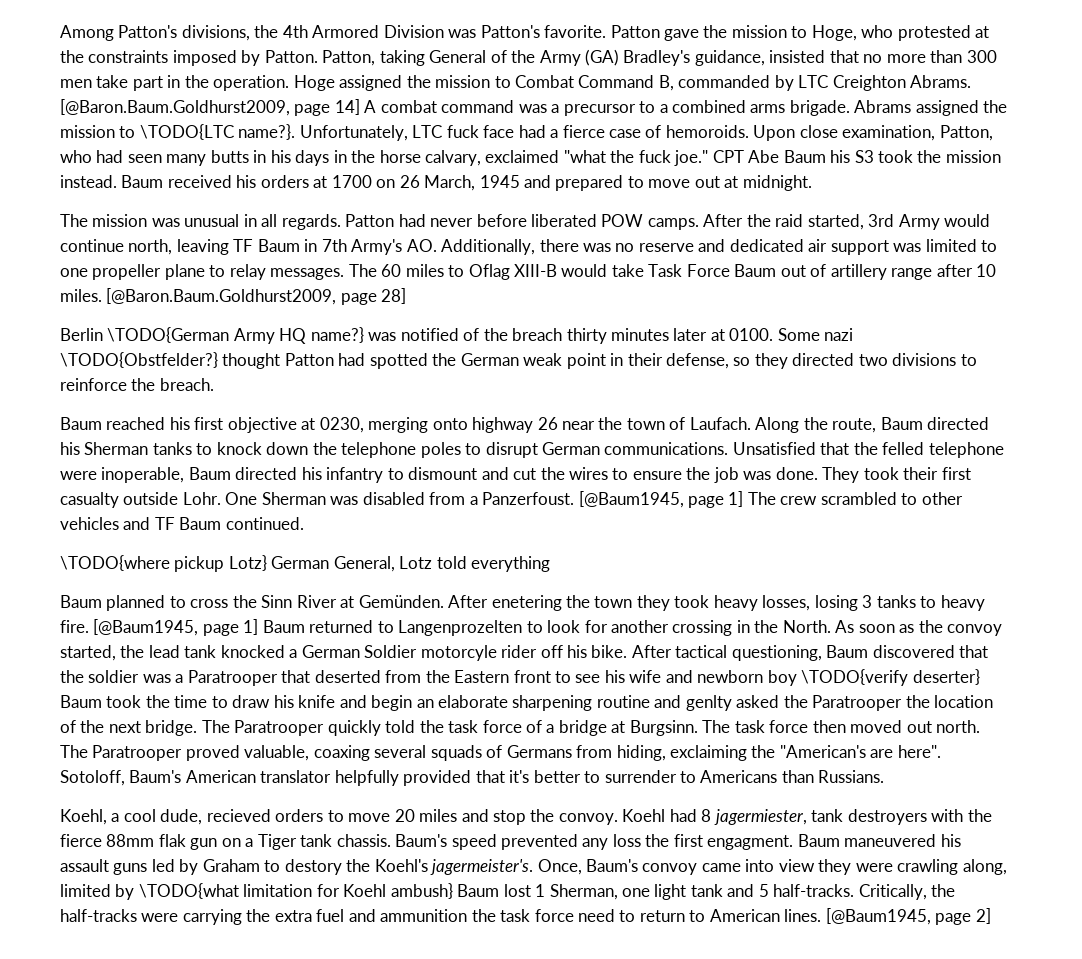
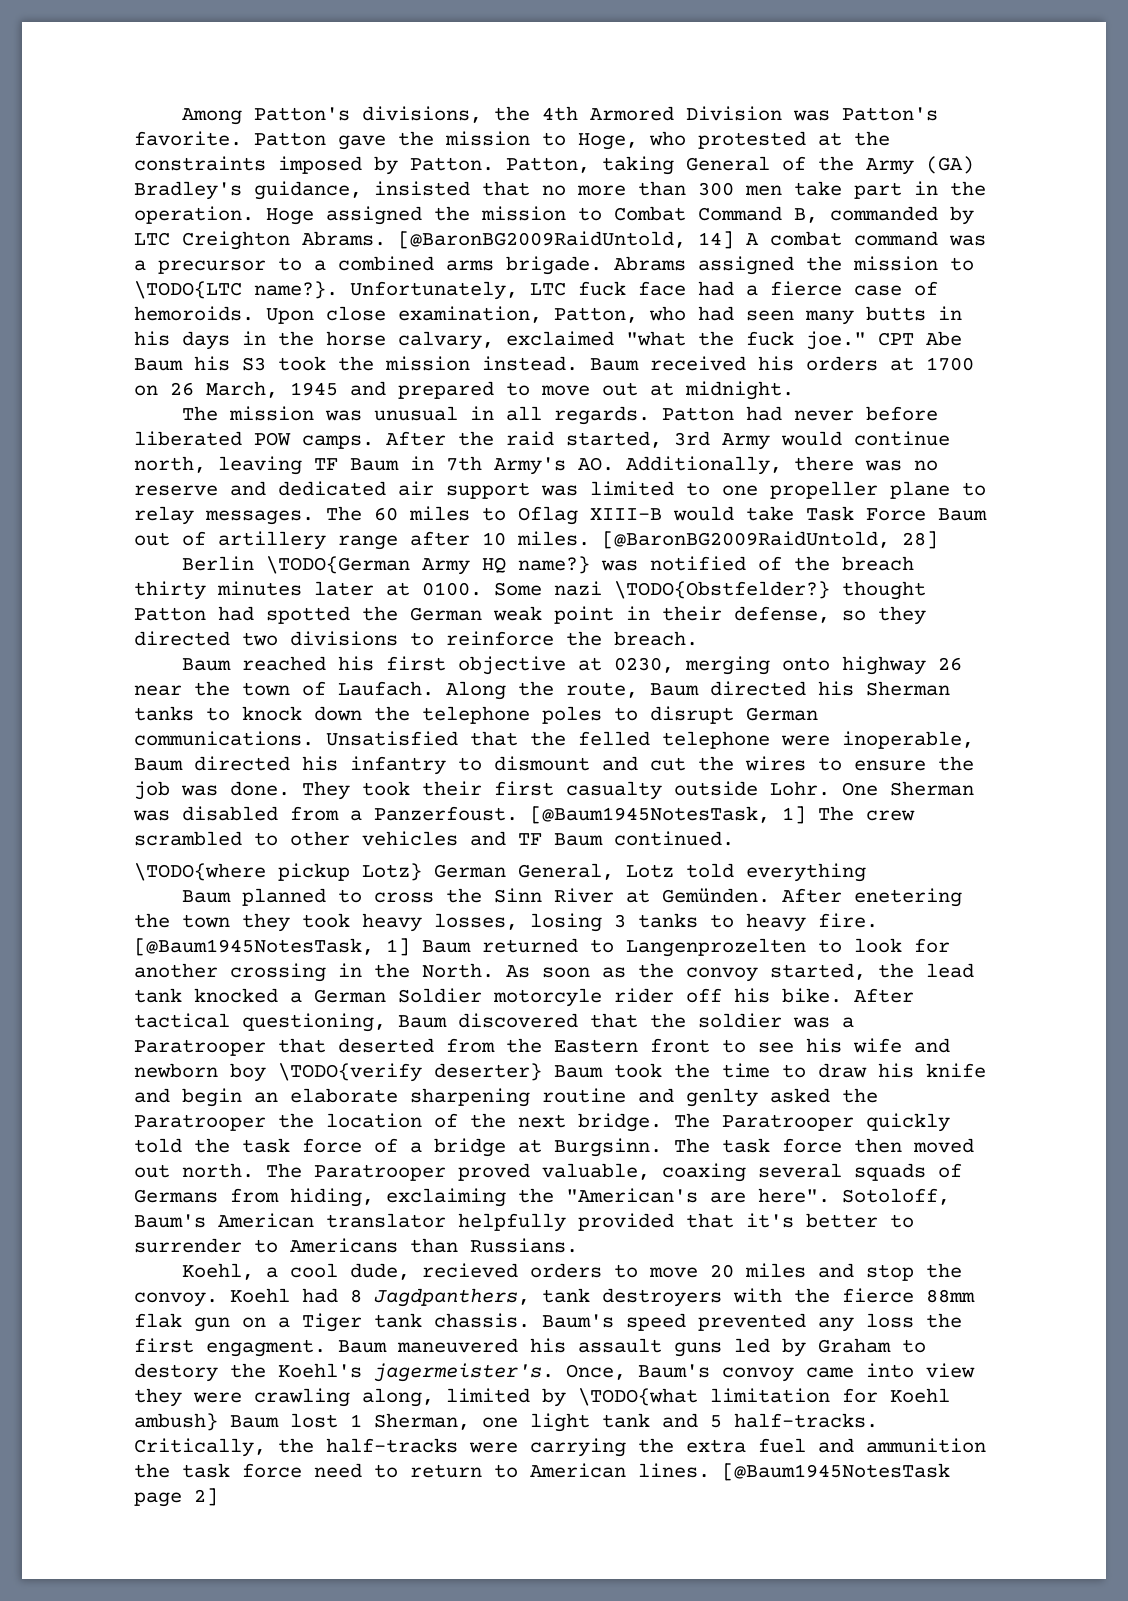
- [@Baron.Baum.Goldhurst2009, page 14] A combat command was a precursor to a combined arms brigade.
+ [@BaronBG2009RaidUntold, 14] A combat command was a precursor to a combined arms brigade.
- [@Baron.Baum.Goldhurst2009, page 28]
+ [@BaronBG2009RaidUntold, 28]
- [@Baum1945, page 1] The crew scrambled to other vehicles and TF Baum continued.
+ [@Baum1945NotesTask, 1] The crew scrambled to other vehicles and TF Baum continued.
- [@Baum1945, page 1] Baum returned to Langenprozelten to look for another crossing in the North.
+ [@Baum1945NotesTask, 1] Baum returned to Langenprozelten to look for another crossing in the North.
- Koehl had 8 jagermiester, tank destroyers with the fierce 88mm flak gun on a Tiger tank chassis.
+ Koehl had 8 Jagdpanthers, tank destroyers with the fierce 88mm flak gun on a Tiger tank chassis.
- [@Baum1945, page 2]
+ [@Baum1945NotesTask page 2]

